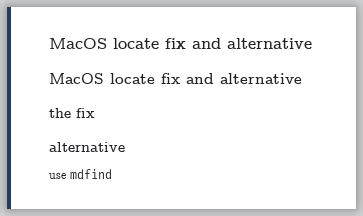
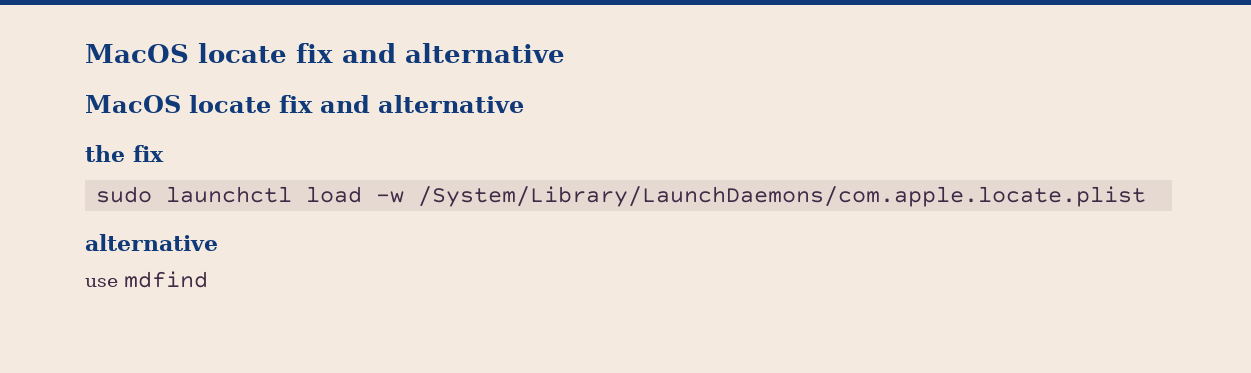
+ sudo launchctl load -w /System/Library/LaunchDaemons/com.apple.locate.plist

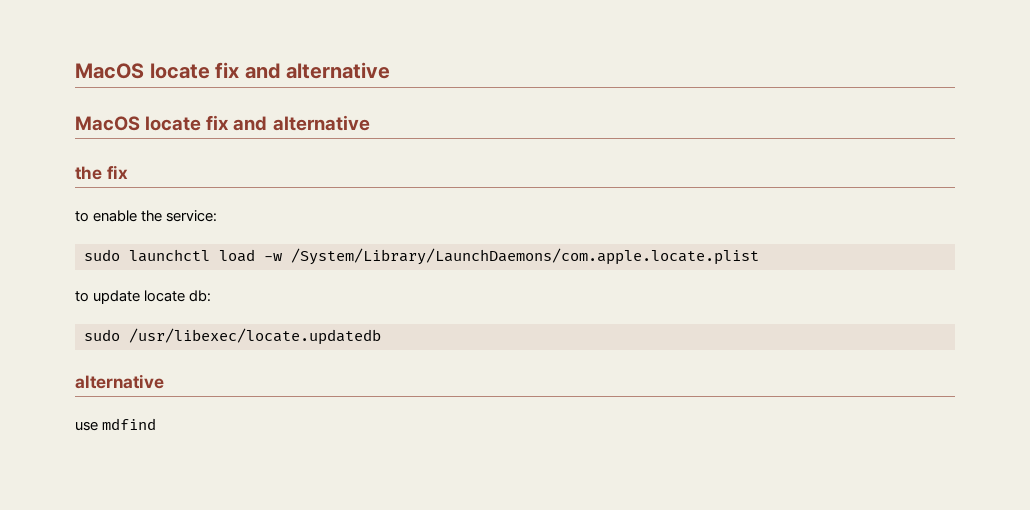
+ to enable the service:
+ to update locate db:
+ sudo /usr/libexec/locate.updatedb

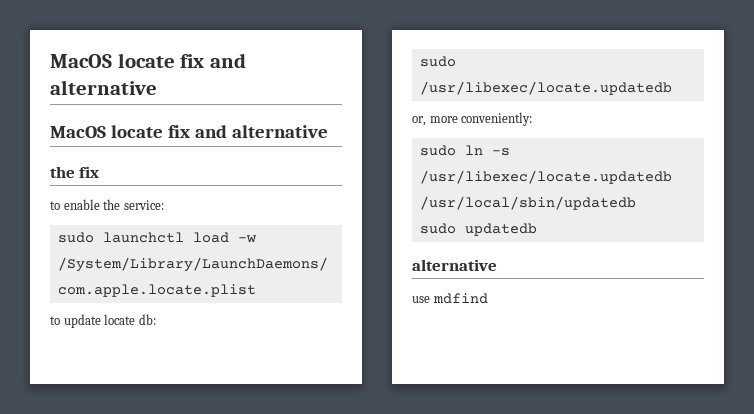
+ or, more conveniently:
+ sudo ln -s /usr/libexec/locate.updatedb /usr/local/sbin/updatedb
+ sudo updatedb

